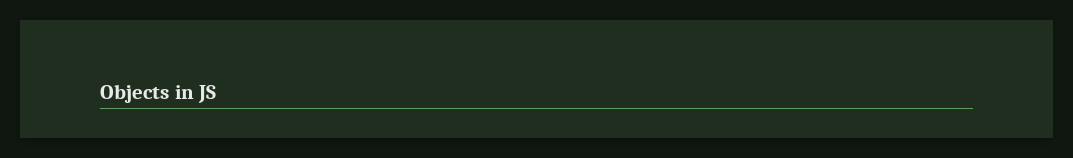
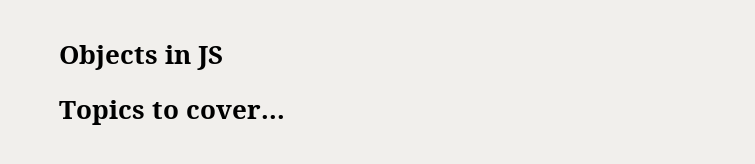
+ Topics to cover...

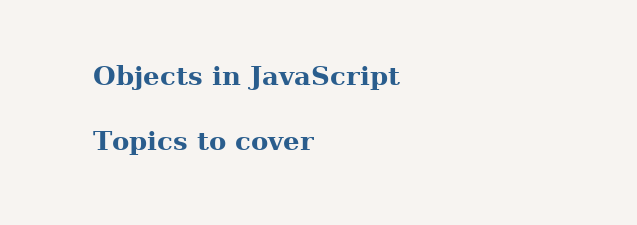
- Objects in JS
+ Objects in JavaScript
- Topics to cover...
+ Topics to cover

